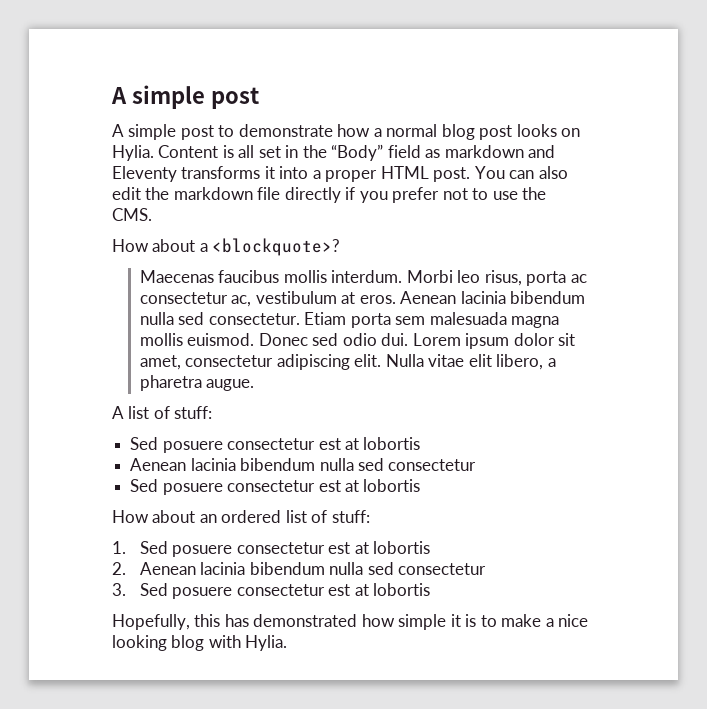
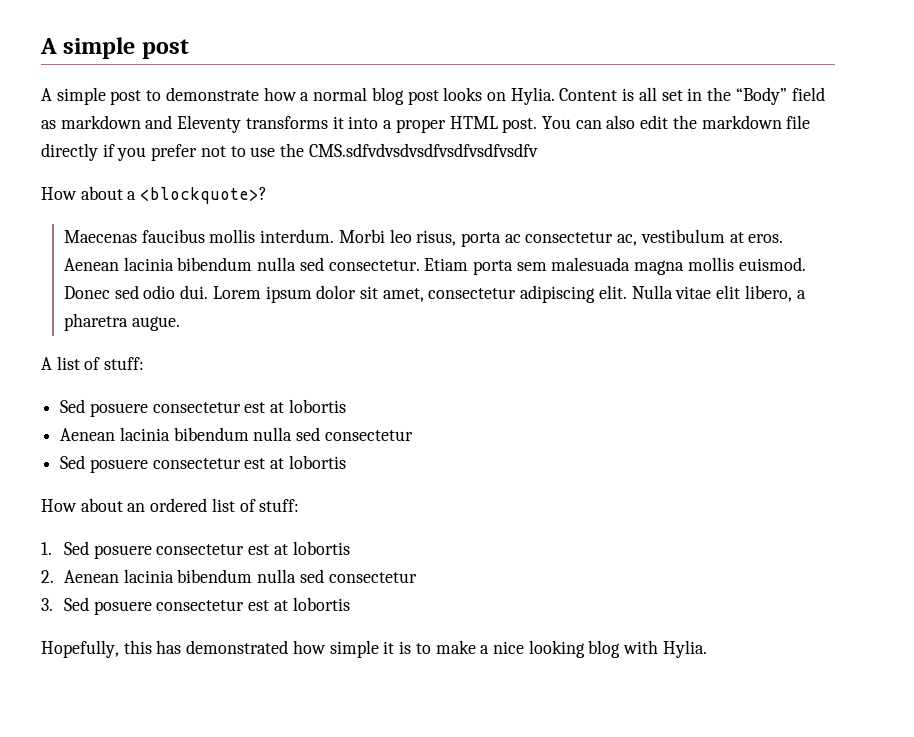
- You can also edit the markdown file directly if you prefer not to use the CMS.
+ You can also edit the markdown file directly if you prefer not to use the CMS.sdfvdvsdvsdfvsdfvsdfvsdfv

